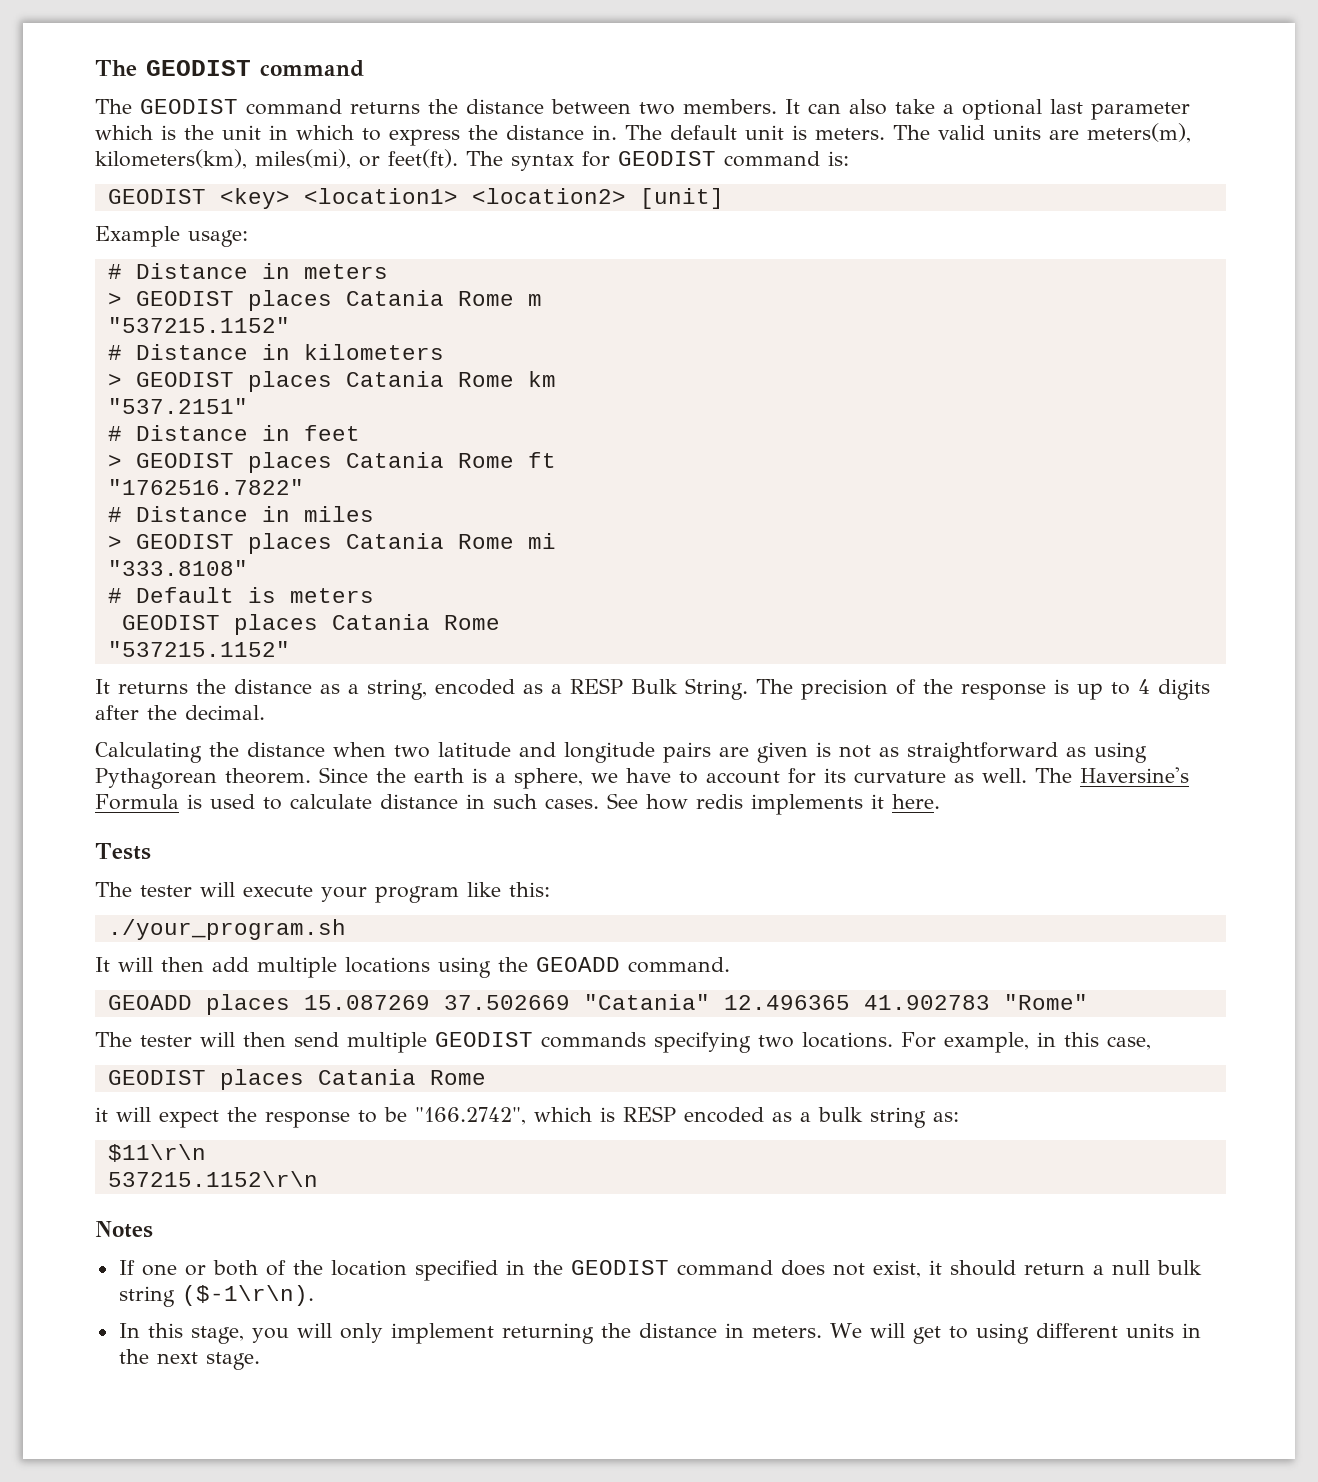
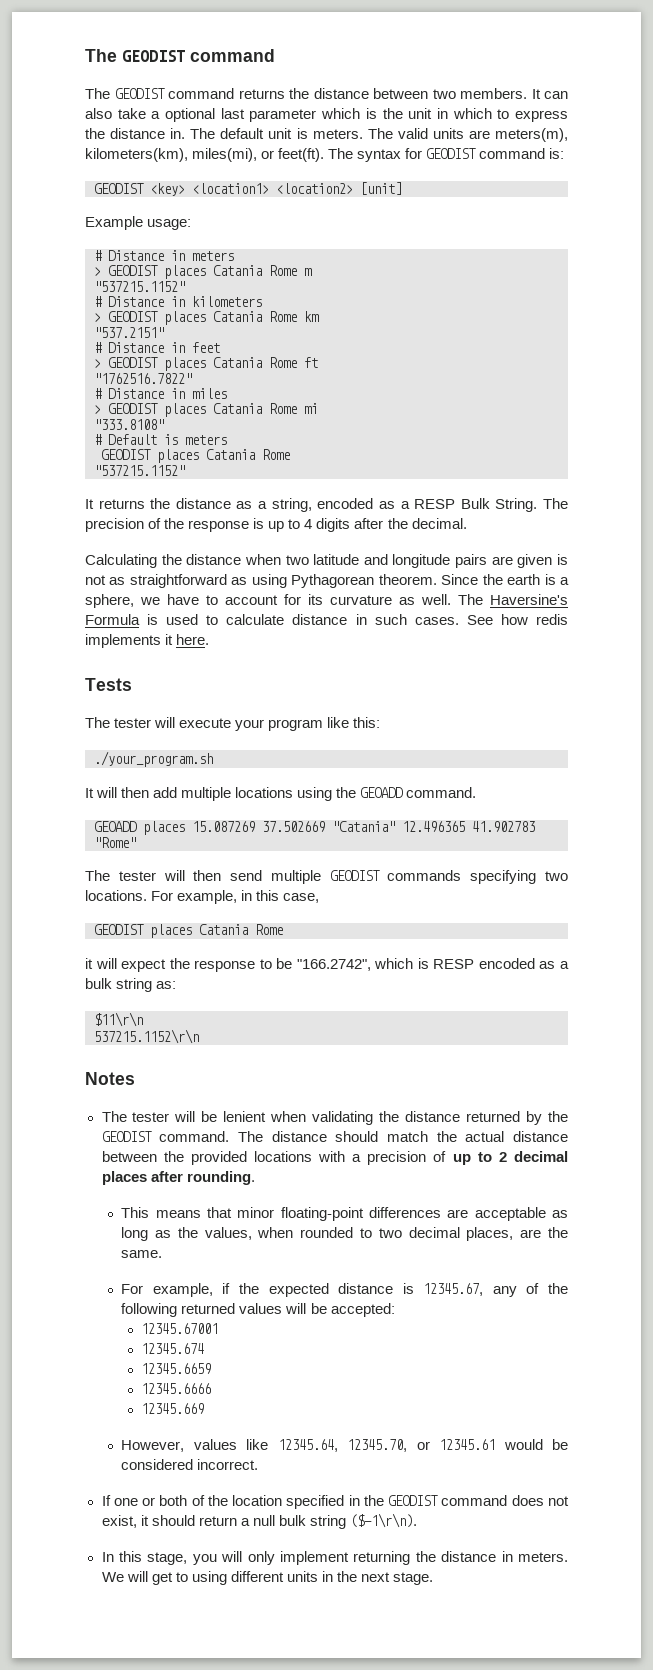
+ The tester will be lenient when validating the distance returned by the GEODIST command. The distance should match the actual distance between the provided locations with a precision of up to 2 decimal places after rounding.
+ This means that minor floating-point differences are acceptable as long as the values, when rounded to two decimal places, are the same.
+ For example, if the expected distance is 12345.67, any of the following returned values will be accepted:
+ 12345.67001
+ 12345.674
+ 12345.6659
+ 12345.6666
+ 12345.669
+ However, values like 12345.64, 12345.70, or 12345.61 would be considered incorrect.

